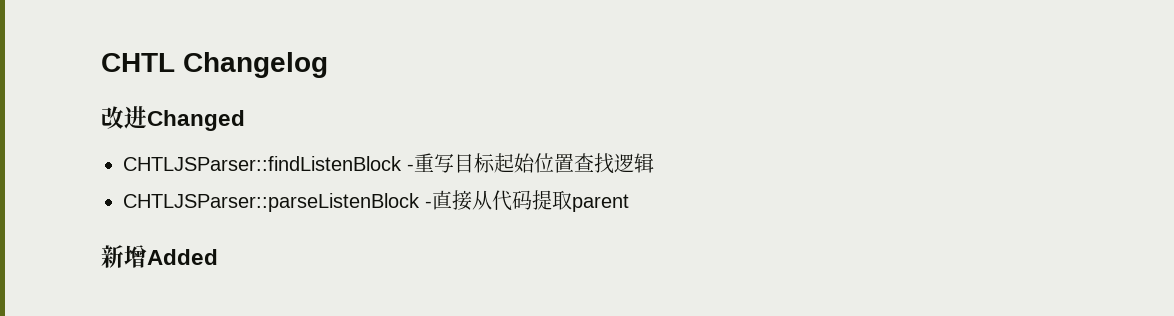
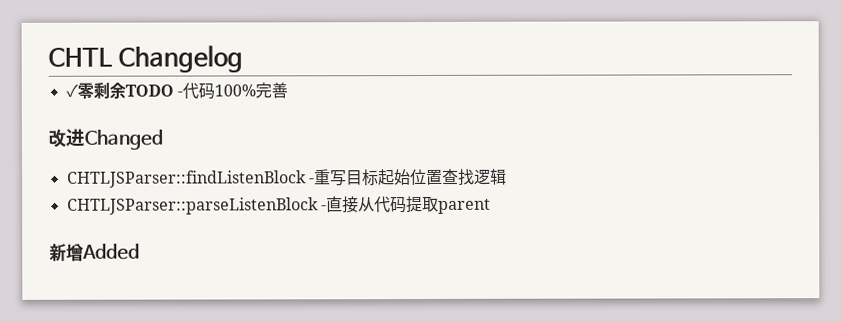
+ ✓零剩余TODO -代码100%完善

